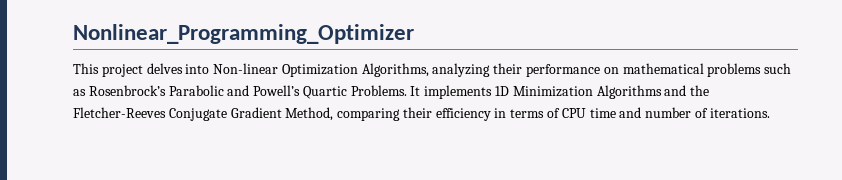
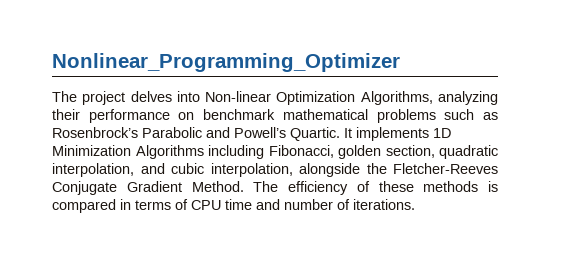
- This project delves into Non-linear Optimization Algorithms, analyzing their performance on mathematical problems such as Rosenbrock’s Parabolic and Powell’s Quartic Problems.
+ The project delves into Non-linear Optimization Algorithms, analyzing their performance on benchmark mathematical problems such as Rosenbrock’s Parabolic and Powell’s Quartic.
- It implements 1D Minimization Algorithms and the Fletcher-Reeves Conjugate Gradient Method, comparing their efficiency in terms of CPU time and number of iterations.
+ It implements 1D Minimization Algorithms including Fibonacci, golden section, quadratic interpolation, and cubic interpolation, alongside the Fletcher-Reeves Conjugate Gradient Method. The efficiency of these methods is compared in terms of CPU time and number of iterations.

